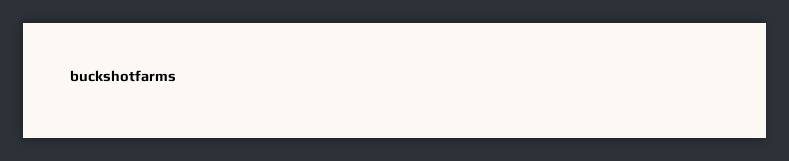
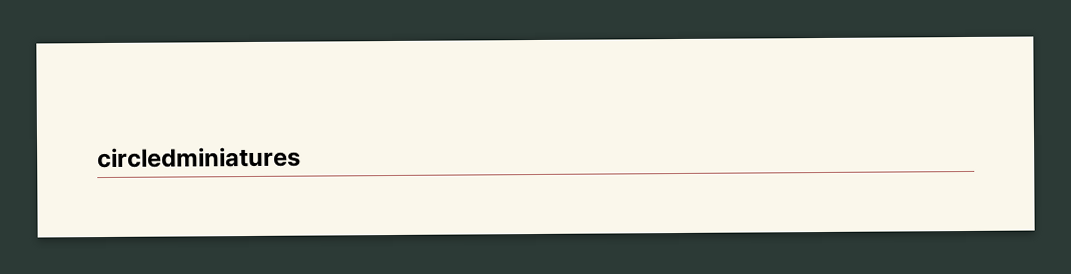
- buckshotfarms
+ circledminiatures

